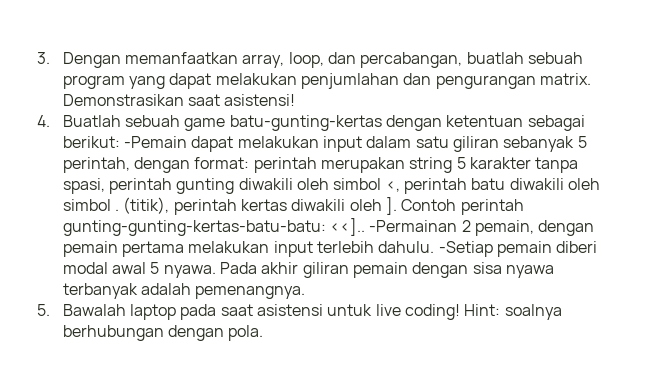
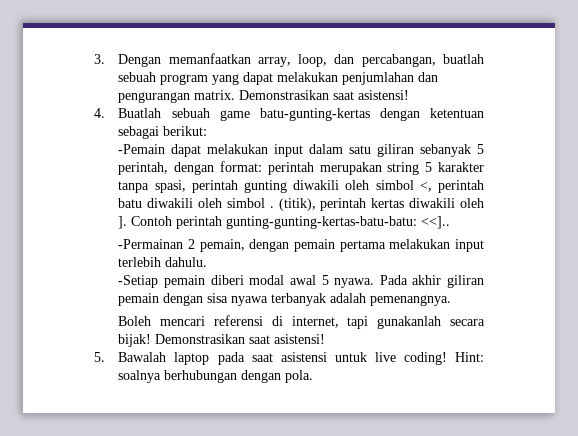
- 4. Buatlah sebuah game batu-gunting-kertas dengan ketentuan sebagai berikut: -Pemain dapat melakukan input dalam satu giliran sebanyak 5 perintah, dengan format: perintah merupakan string 5 karakter tanpa spasi, perintah gunting diwakili oleh simbol <, perintah batu diwakili oleh simbol .
+ 4. Buatlah sebuah game batu-gunting-kertas dengan ketentuan sebagai berikut:
+ -Pemain dapat melakukan input dalam satu giliran sebanyak 5 perintah, dengan format: perintah merupakan string 5 karakter tanpa spasi, perintah gunting diwakili oleh simbol <, perintah batu diwakili oleh simbol .
- Contoh perintah gunting-gunting-kertas-batu-batu: <<].. -Permainan 2 pemain, dengan pemain pertama melakukan input terlebih dahulu. -Setiap pemain diberi modal awal 5 nyawa.
+ Contoh perintah gunting-gunting-kertas-batu-batu: <<]..
+ -Permainan 2 pemain, dengan pemain pertama melakukan input terlebih dahulu.
+ -Setiap pemain diberi modal awal 5 nyawa.
+ Boleh mencari referensi di internet, tapi gunakanlah secara bijak! Demonstrasikan saat asistensi!

